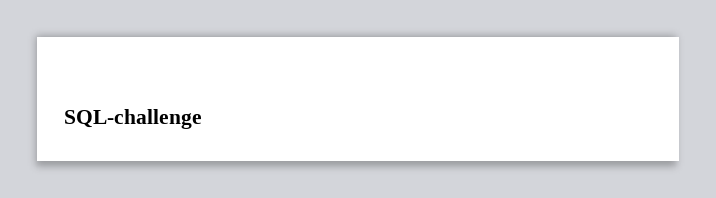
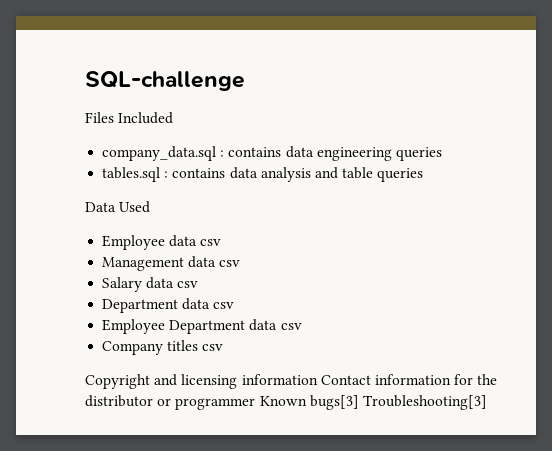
+ Files Included
+ company_data.sql : contains data engineering queries
+ tables.sql : contains data analysis and table queries
+ Data Used
+ Employee data csv
+ Management data csv
+ Salary data csv
+ Department data csv
+ Employee Department data csv
+ Company titles csv
+ Copyright and licensing information Contact information for the distributor or programmer Known bugs[3] Troubleshooting[3]

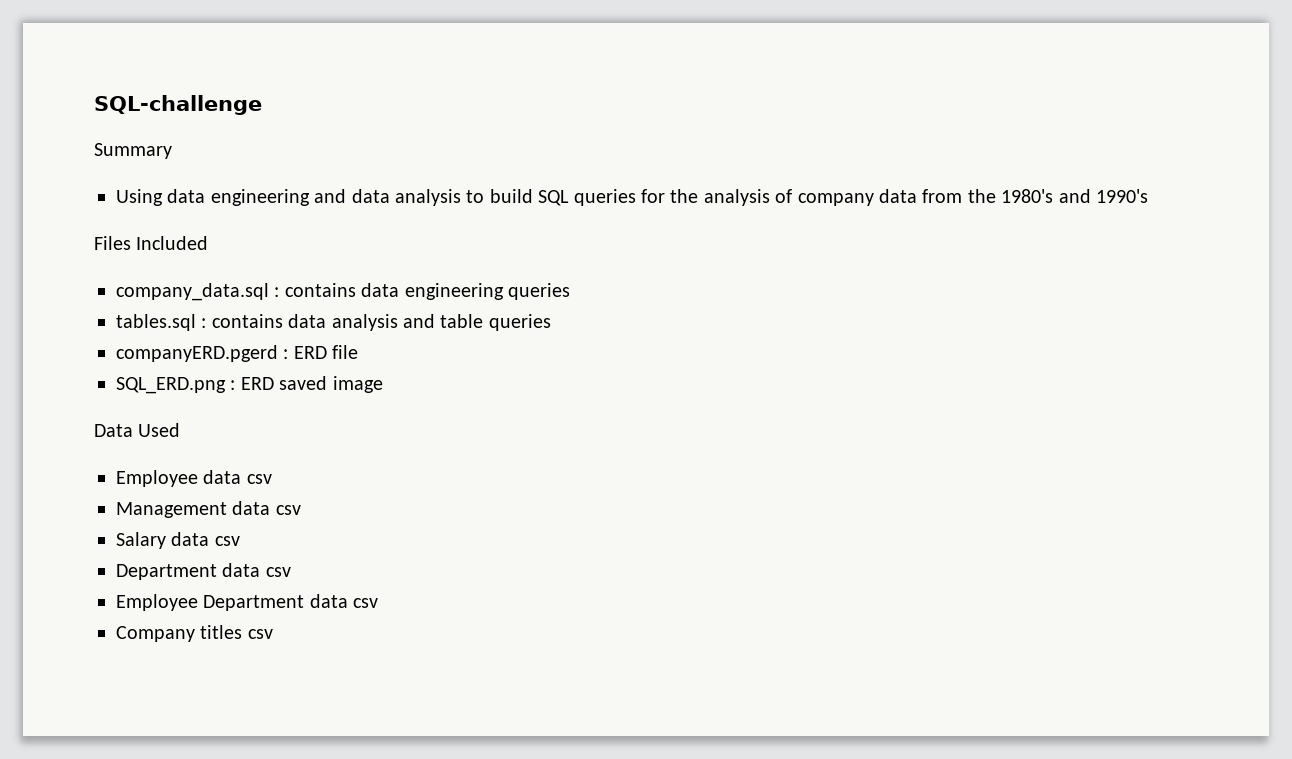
+ Summary
+ Using data engineering and data analysis to build SQL queries for the analysis of company data from the 1980's and 1990's
+ companyERD.pgerd : ERD file
+ SQL_ERD.png : ERD saved image
- Copyright and licensing information Contact information for the distributor or programmer Known bugs[3] Troubleshooting[3]

